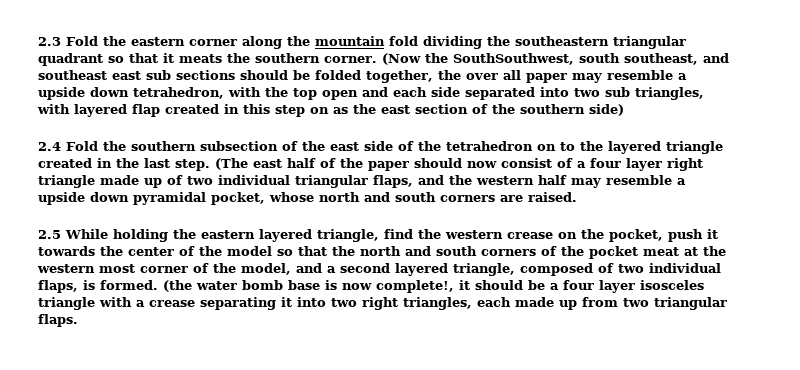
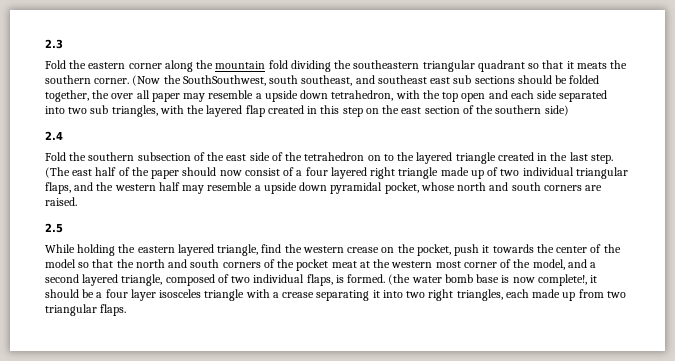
- 2.3 Fold the eastern corner along the mountain fold dividing the southeastern triangular quadrant so that it meats the southern corner.
+ 2.3
+ Fold the eastern corner along the mountain fold dividing the southeastern triangular quadrant so that it meats the southern corner.
- (Now the SouthSouthwest, south southeast, and southeast east sub sections should be folded together, the over all paper may resemble a upside down tetrahedron, with the top open and each side separated into two sub triangles, with layered flap created in this step on as the east section of the southern side)
+ (Now the SouthSouthwest, south southeast, and southeast east sub sections should be folded together, the over all paper may resemble a upside down tetrahedron, with the top open and each side separated into two sub triangles, with the layered flap created in this step on the east section of the southern side)
- 2.4 Fold the southern subsection of the east side of the tetrahedron on to the layered triangle created in the last step.
+ 2.4
+ Fold the southern subsection of the east side of the tetrahedron on to the layered triangle created in the last step.
- (The east half of the paper should now consist of a four layer right triangle made up of two individual triangular flaps, and the western half may resemble a upside down pyramidal pocket, whose north and south corners are raised.
+ (The east half of the paper should now consist of a four layered right triangle made up of two individual triangular flaps, and the western half may resemble a upside down pyramidal pocket, whose north and south corners are raised.
- 2.5 While holding the eastern layered triangle, find the western crease on the pocket, push it towards the center of the model so that the north and south corners of the pocket meat at the western most corner of the model, and a second layered triangle, composed of two individual flaps, is formed.
+ 2.5
+ While holding the eastern layered triangle, find the western crease on the pocket, push it towards the center of the model so that the north and south corners of the pocket meat at the western most corner of the model, and a second layered triangle, composed of two individual flaps, is formed.

